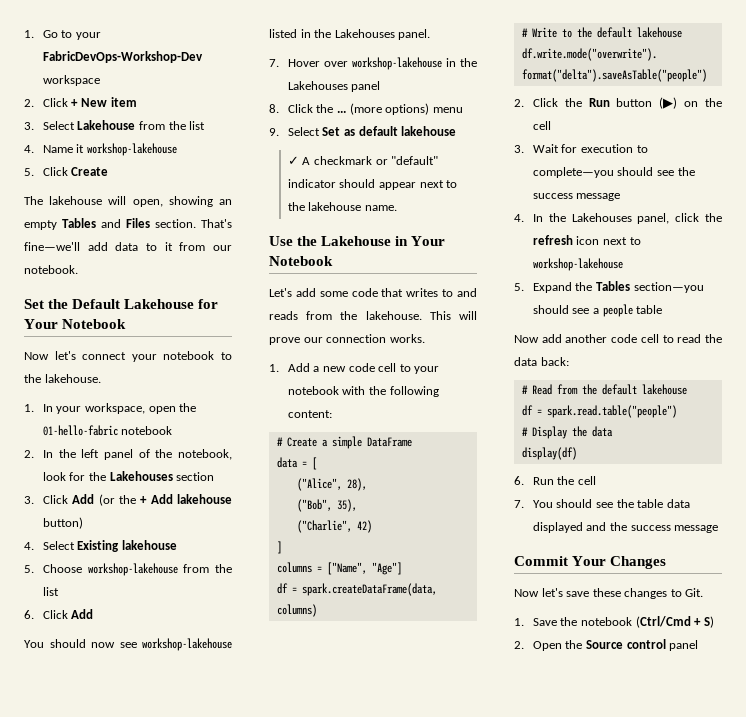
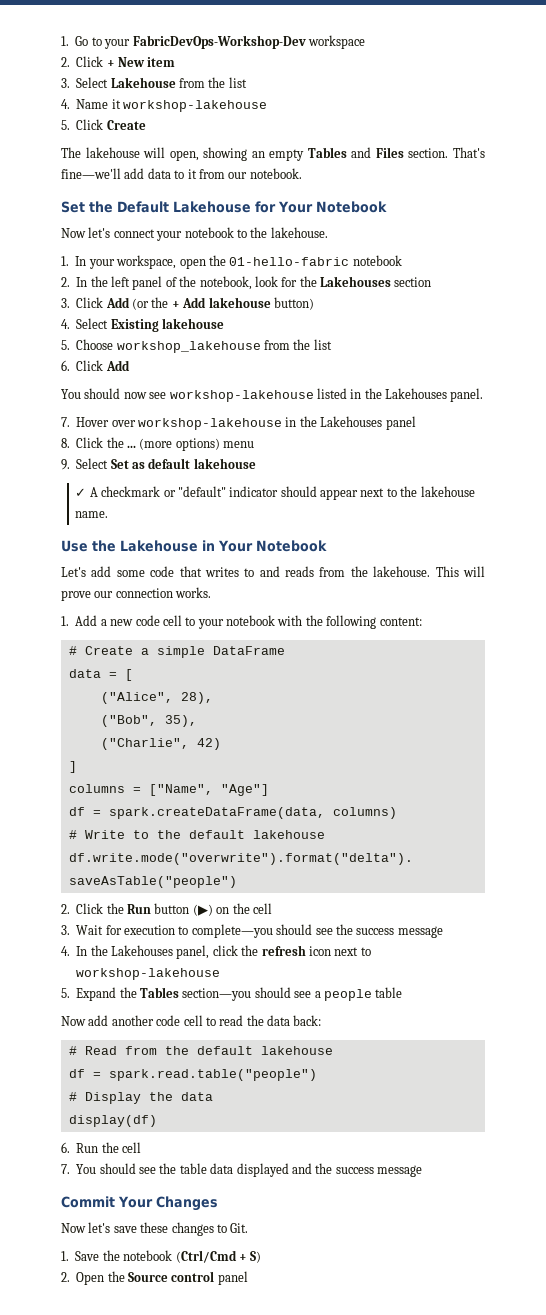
- 5. Choose workshop-lakehouse from the list
+ 5. Choose workshop_lakehouse from the list

